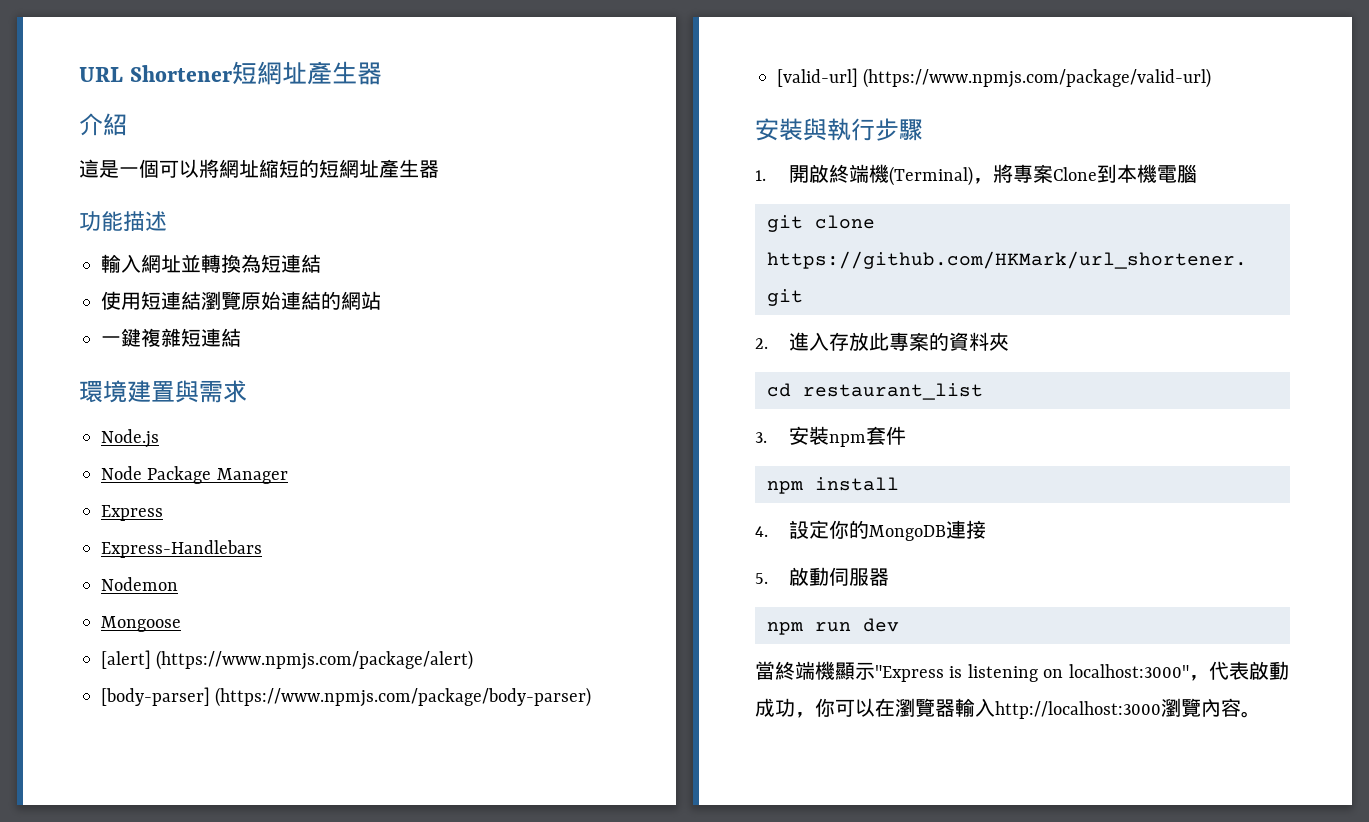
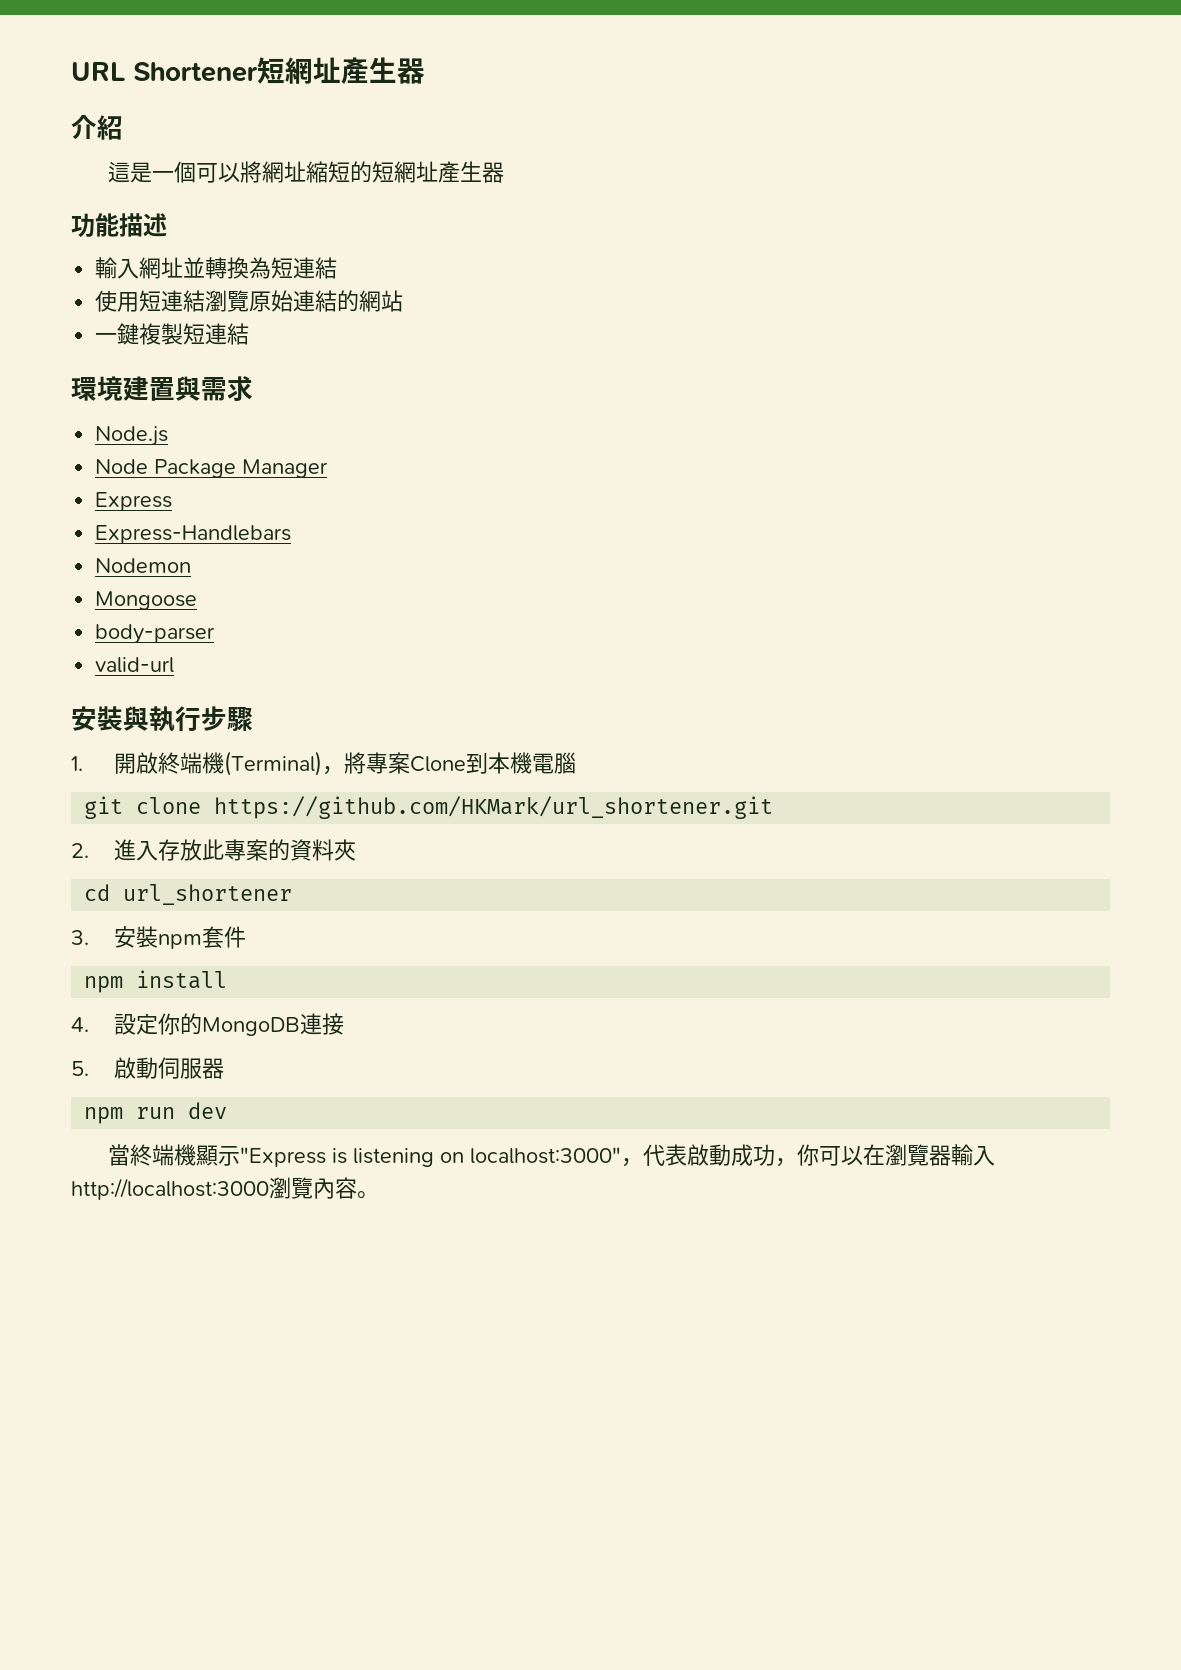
- 一鍵複雜短連結
+ 一鍵複製短連結
- [alert] (https://www.npmjs.com/package/alert)
- [body-parser] (https://www.npmjs.com/package/body-parser)
- [valid-url] (https://www.npmjs.com/package/valid-url)
+ body-parser
+ valid-url
- cd restaurant_list
+ cd url_shortener

